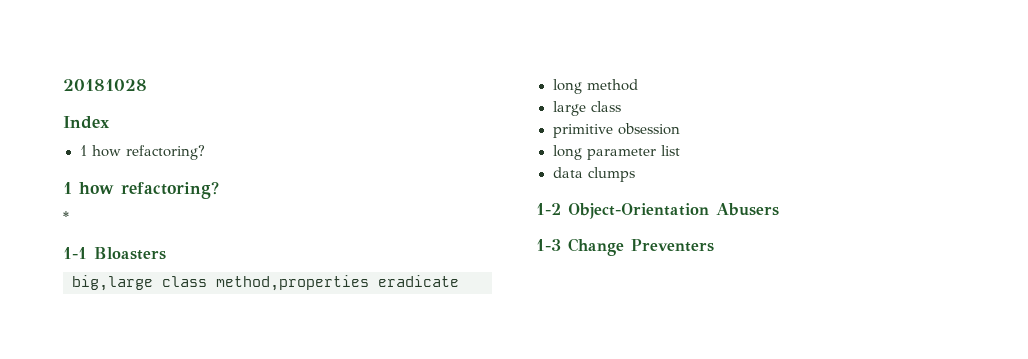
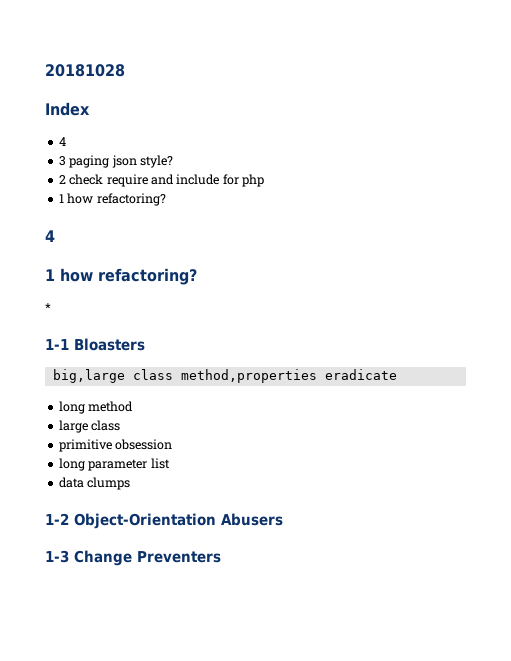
  Index
+ 4
+ 3 paging json style?
+ 2 check require and include for php
  1 how refactoring?
+ 4

